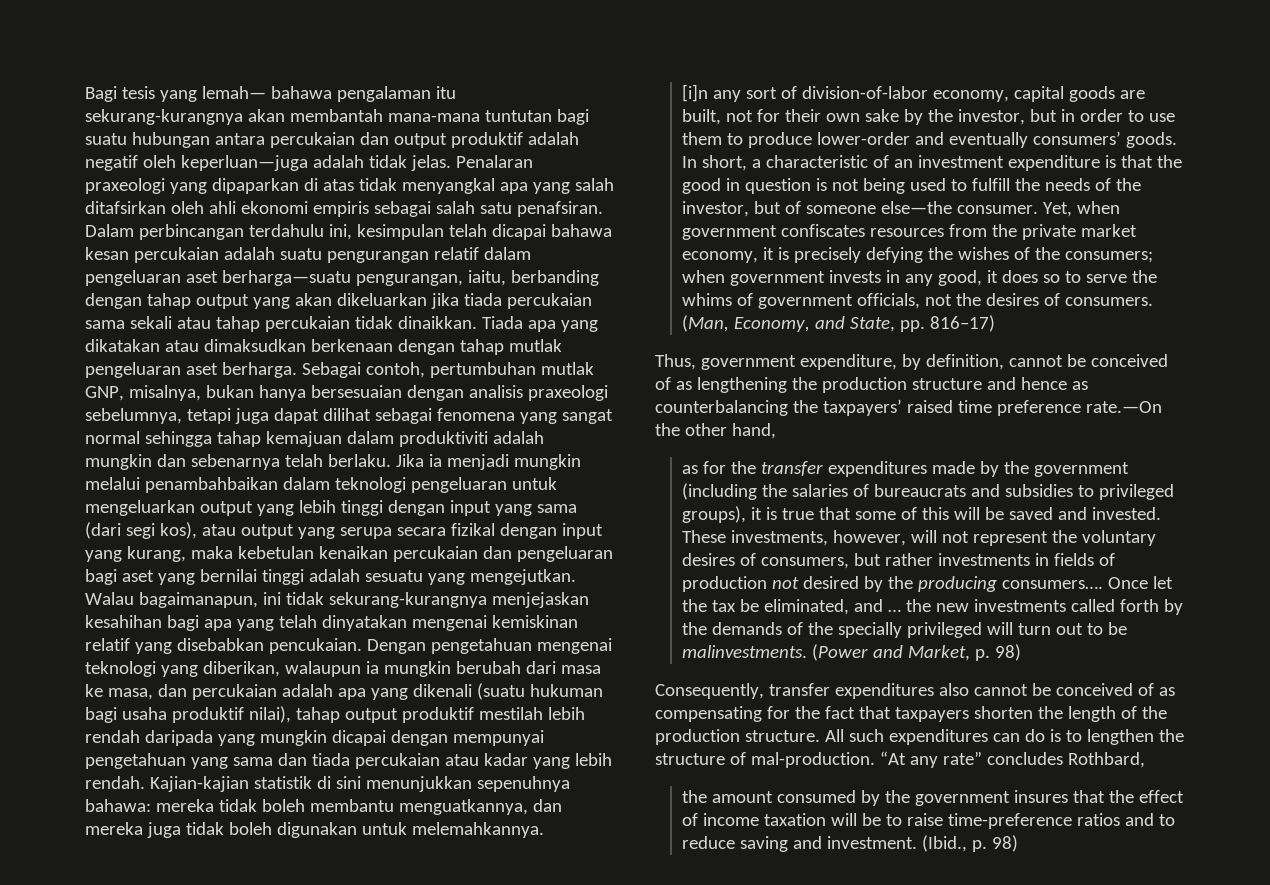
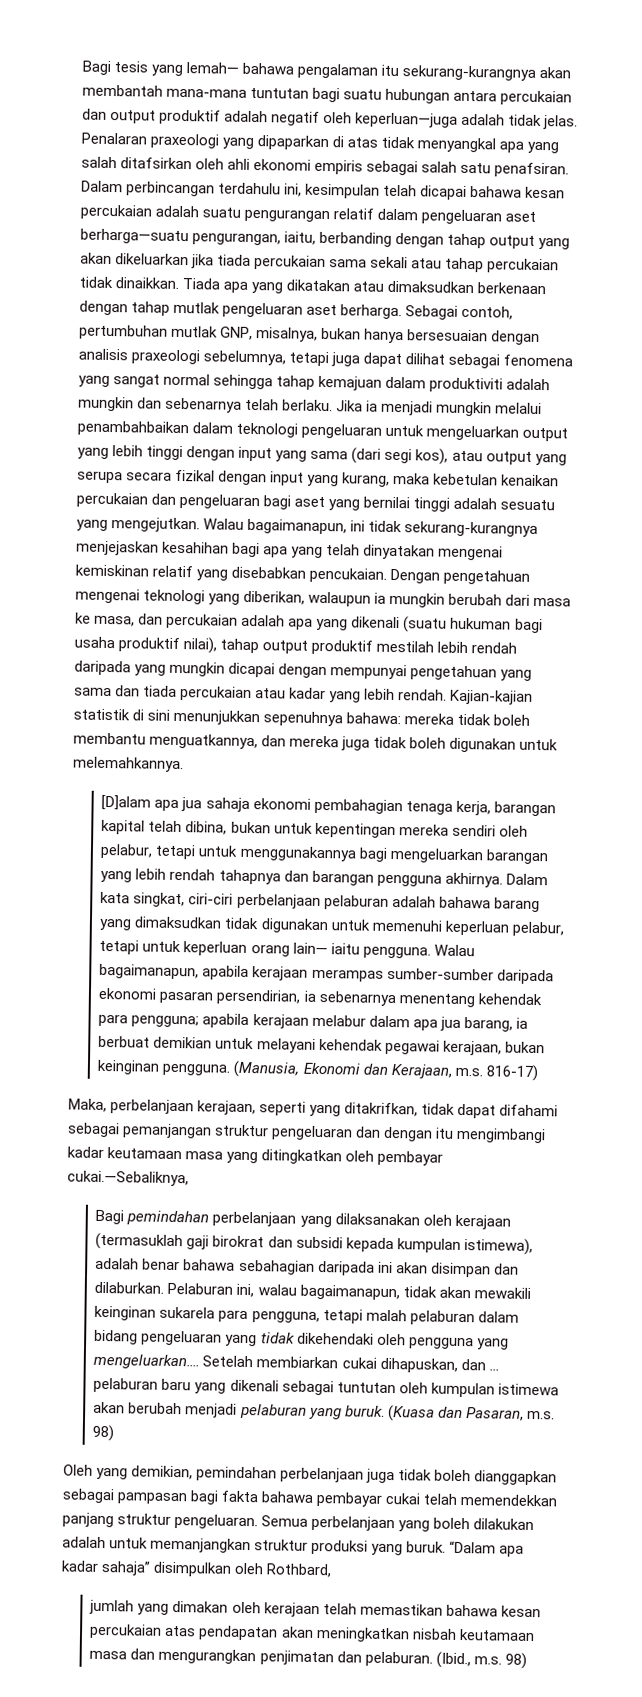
- [i]n any sort of division-of-labor economy, capital goods are built, not for their own sake by the investor, but in order to use them to produce lower-order and eventually consumers’ goods. In short, a characteristic of an investment expenditure is that the good in question is not being used to fulfill the needs of the investor, but of someone else—the consumer. Yet, when government confiscates resources from the private market economy, it is precisely defying the wishes of the consumers; when government invests in any good, it does so to serve the whims of government officials, not the desires of consumers. (Man, Economy, and State, pp. 816–17)
- Thus, government expenditure, by definition, cannot be conceived of as lengthening the production structure and hence as counterbalancing the taxpayers’ raised time preference rate.—On the other hand,
- as for the transfer expenditures made by the government (including the salaries of bureaucrats and subsidies to privileged groups), it is true that some of this will be saved and invested. These investments, however, will not represent the voluntary desires of consumers, but rather investments in fields of production not desired by the producing consumers…. Once let the tax be eliminated, and … the new investments called forth by the demands of the specially privileged will turn out to be malinvestments. (Power and Market, p. 98)
- Consequently, transfer expenditures also cannot be conceived of as compensating for the fact that taxpayers shorten the length of the production structure. All such expenditures can do is to lengthen the structure of mal-production. “At any rate” concludes Rothbard,
- the amount consumed by the government insures that the effect of income taxation will be to raise time-preference ratios and to reduce saving and investment. (Ibid., p. 98)
+ [D]alam apa jua sahaja ekonomi pembahagian tenaga kerja, barangan kapital telah dibina, bukan untuk kepentingan mereka sendiri oleh pelabur, tetapi untuk menggunakannya bagi mengeluarkan barangan yang lebih rendah tahapnya dan barangan pengguna akhirnya. Dalam kata singkat, ciri-ciri perbelanjaan pelaburan adalah bahawa barang yang dimaksudkan tidak digunakan untuk memenuhi keperluan pelabur, tetapi untuk keperluan orang lain— iaitu pengguna. Walau bagaimanapun, apabila kerajaan merampas sumber-sumber daripada ekonomi pasaran persendirian, ia sebenarnya menentang kehendak para pengguna; apabila kerajaan melabur dalam apa jua barang, ia berbuat demikian untuk melayani kehendak pegawai kerajaan, bukan keinginan pengguna. (Manusia, Ekonomi dan Kerajaan, m.s. 816-17)
+ Maka, perbelanjaan kerajaan, seperti yang ditakrifkan, tidak dapat difahami sebagai pemanjangan struktur pengeluaran dan dengan itu mengimbangi kadar keutamaan masa yang ditingkatkan oleh pembayar cukai.—Sebaliknya,
+ Bagi pemindahan perbelanjaan yang dilaksanakan oleh kerajaan (termasuklah gaji birokrat dan subsidi kepada kumpulan istimewa), adalah benar bahawa sebahagian daripada ini akan disimpan dan dilaburkan. Pelaburan ini, walau bagaimanapun, tidak akan mewakili keinginan sukarela para pengguna, tetapi malah pelaburan dalam bidang pengeluaran yang tidak dikehendaki oleh pengguna yang mengeluarkan.... Setelah membiarkan cukai dihapuskan, dan ... pelaburan baru yang dikenali sebagai tuntutan oleh kumpulan istimewa akan berubah menjadi pelaburan yang buruk. (Kuasa dan Pasaran, m.s. 98)
+ Oleh yang demikian, pemindahan perbelanjaan juga tidak boleh dianggapkan sebagai pampasan bagi fakta bahawa pembayar cukai telah memendekkan panjang struktur pengeluaran. Semua perbelanjaan yang boleh dilakukan adalah untuk memanjangkan struktur produksi yang buruk. “Dalam apa kadar sahaja” disimpulkan oleh Rothbard,
+ jumlah yang dimakan oleh kerajaan telah memastikan bahawa kesan percukaian atas pendapatan akan meningkatkan nisbah keutamaan masa dan mengurangkan penjimatan dan pelaburan. (Ibid., m.s. 98)

